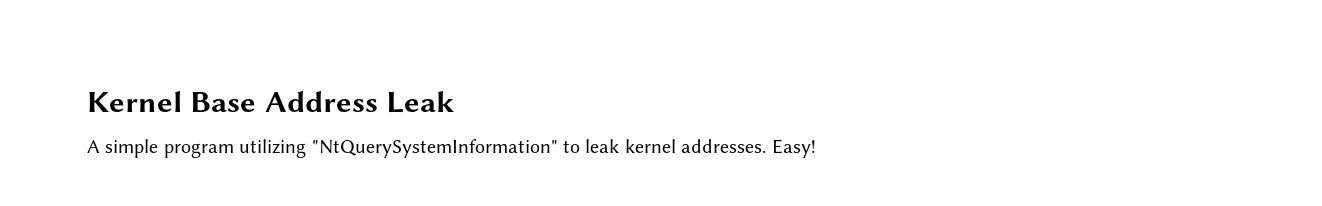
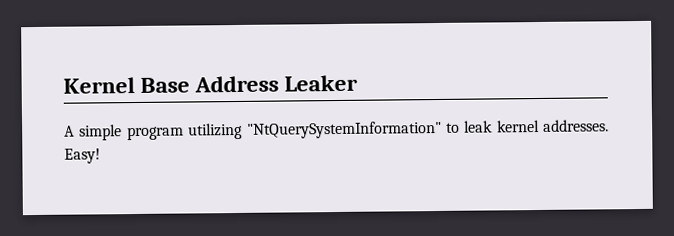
- Kernel Base Address Leak
+ Kernel Base Address Leaker

